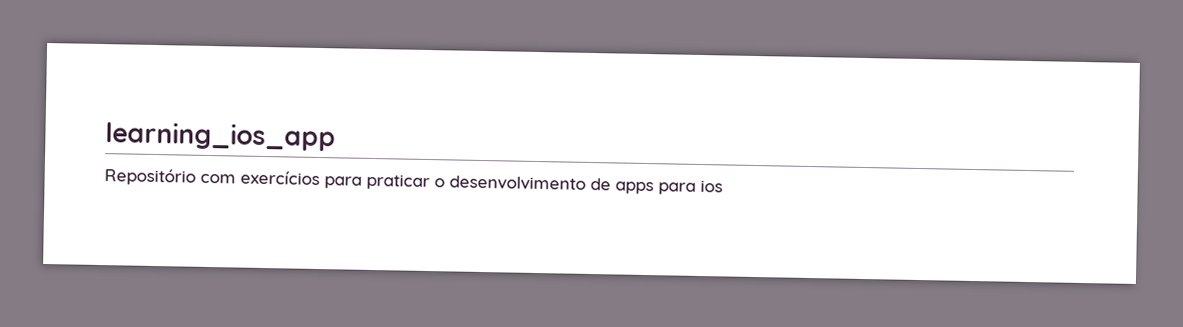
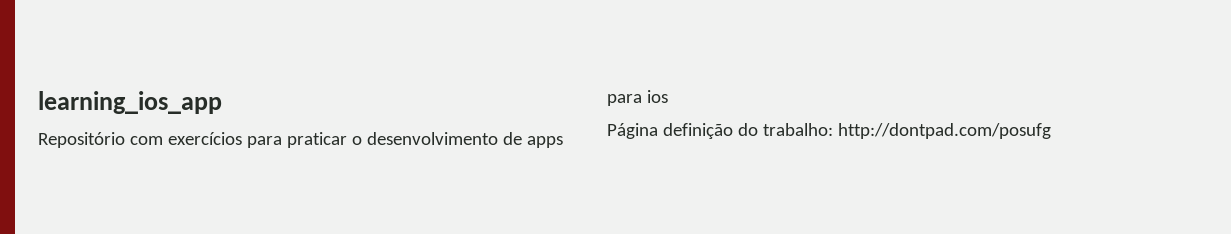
+ Página definição do trabalho: http://dontpad.com/posufg

